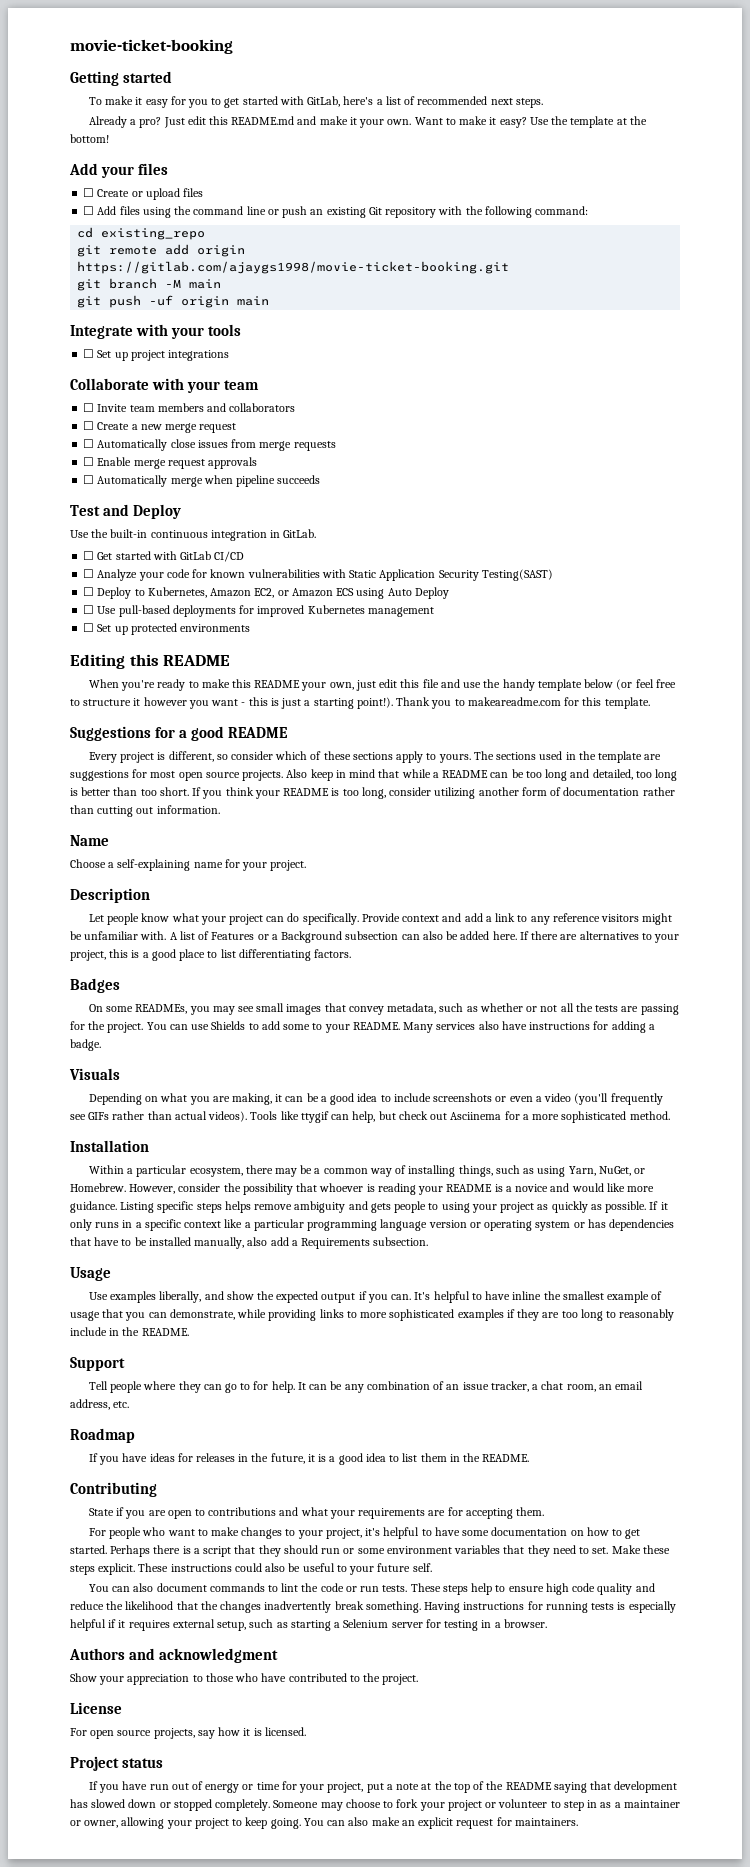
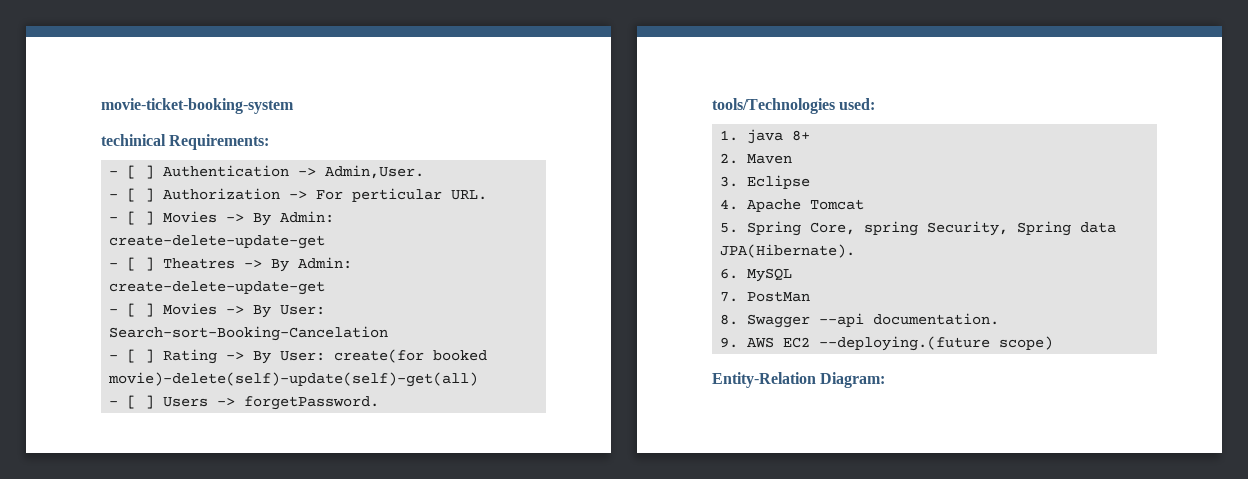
- movie-ticket-booking
- Getting started
- To make it easy for you to get started with GitLab, here's a list of recommended next steps.
- Already a pro? Just edit this README.md and make it your own. Want to make it easy? Use the template at the bottom!
- Add your files
- ☐ Create or upload files
- ☐ Add files using the command line or push an existing Git repository with the following command:
- cd existing_repo
- git remote add origin https://gitlab.com/ajaygs1998/movie-ticket-booking.git
- git branch -M main
- git push -uf origin main
- Integrate with your tools
- ☐ Set up project integrations
- Collaborate with your team
- ☐ Invite team members and collaborators
- ☐ Create a new merge request
- ☐ Automatically close issues from merge requests
- ☐ Enable merge request approvals
- ☐ Automatically merge when pipeline succeeds
- Test and Deploy
- Use the built-in continuous integration in GitLab.
- ☐ Get started with GitLab CI/CD
- ☐ Analyze your code for known vulnerabilities with Static Application Security Testing(SAST)
- ☐ Deploy to Kubernetes, Amazon EC2, or Amazon ECS using Auto Deploy
- ☐ Use pull-based deployments for improved Kubernetes management
- ☐ Set up protected environments
- Editing this README
- When you're ready to make this README your own, just edit this file and use the handy template below (or feel free to structure it however you want - this is just a starting point!). Thank you to makeareadme.com for this template.
- Suggestions for a good README
- Every project is different, so consider which of these sections apply to yours. The sections used in the template are suggestions for most open source projects. Also keep in mind that while a README can be too long and detailed, too long is better than too short. If you think your README is too long, consider utilizing another form of documentation rather than cutting out information.
- Name
- Choose a self-explaining name for your project.
- Description
- Let people know what your project can do specifically. Provide context and add a link to any reference visitors might be unfamiliar with. A list of Features or a Background subsection can also be added here. If there are alternatives to your project, this is a good place to list differentiating factors.
- Badges
- On some READMEs, you may see small images that convey metadata, such as whether or not all the tests are passing for the project. You can use Shields to add some to your README. Many services also have instructions for adding a badge.
- Visuals
- Depending on what you are making, it can be a good idea to include screenshots or even a video (you'll frequently see GIFs rather than actual videos). Tools like ttygif can help, but check out Asciinema for a more sophisticated method.
- Installation
- Within a particular ecosystem, there may be a common way of installing things, such as using Yarn, NuGet, or Homebrew. However, consider the possibility that whoever is reading your README is a novice and would like more guidance. Listing specific steps helps remove ambiguity and gets people to using your project as quickly as possible. If it only runs in a specific context like a particular programming language version or operating system or has dependencies that have to be installed manually, also add a Requirements subsection.
- Usage
- Use examples liberally, and show the expected output if you can. It's helpful to have inline the smallest example of usage that you can demonstrate, while providing links to more sophisticated examples if they are too long to reasonably include in the README.
- Support
- Tell people where they can go to for help. It can be any combination of an issue tracker, a chat room, an email address, etc.
- Roadmap
- If you have ideas for releases in the future, it is a good idea to list them in the README.
- Contributing
- State if you are open to contributions and what your requirements are for accepting them.
- For people who want to make changes to your project, it's helpful to have some documentation on how to get started. Perhaps there is a script that they should run or some environment variables that they need to set. Make these steps explicit. These instructions could also be useful to your future self.
- You can also document commands to lint the code or run tests. These steps help to ensure high code quality and reduce the likelihood that the changes inadvertently break something. Having instructions for running tests is especially helpful if it requires external setup, such as starting a Selenium server for testing in a browser.
- Authors and acknowledgment
- Show your appreciation to those who have contributed to the project.
- License
- For open source projects, say how it is licensed.
- Project status
- If you have run out of energy or time for your project, put a note at the top of the README saying that development has slowed down or stopped completely. Someone may choose to fork your project or volunteer to step in as a maintainer or owner, allowing your project to keep going. You can also make an explicit request for maintainers.
+ movie-ticket-booking-system
+ techinical Requirements:
+ - [ ] Authentication -> Admin,User.
+ - [ ] Authorization -> For perticular URL.
+ - [ ] Movies -> By Admin: create-delete-update-get
+ - [ ] Theatres -> By Admin: create-delete-update-get
+ - [ ] Movies -> By User: Search-sort-Booking-Cancelation
+ - [ ] Rating -> By User: create(for booked movie)-delete(self)-update(self)-get(all)
+ - [ ] Users -> forgetPassword.
+ tools/Technologies used:
+ 1. java 8+
+ 2. Maven
+ 3. Eclipse
+ 4. Apache Tomcat
+ 5. Spring Core, spring Security, Spring data JPA(Hibernate).
+ 6. MySQL
+ 7. PostMan
+ 8. Swagger --api documentation.
+ 9. AWS EC2 --deploying.(future scope)
+ Entity-Relation Diagram:

